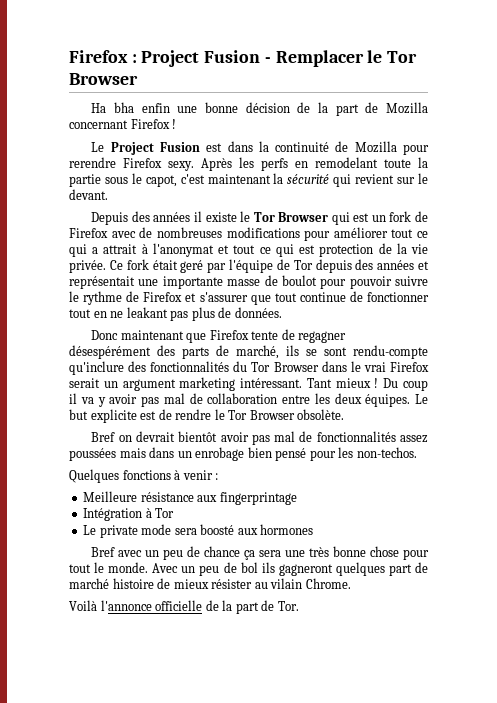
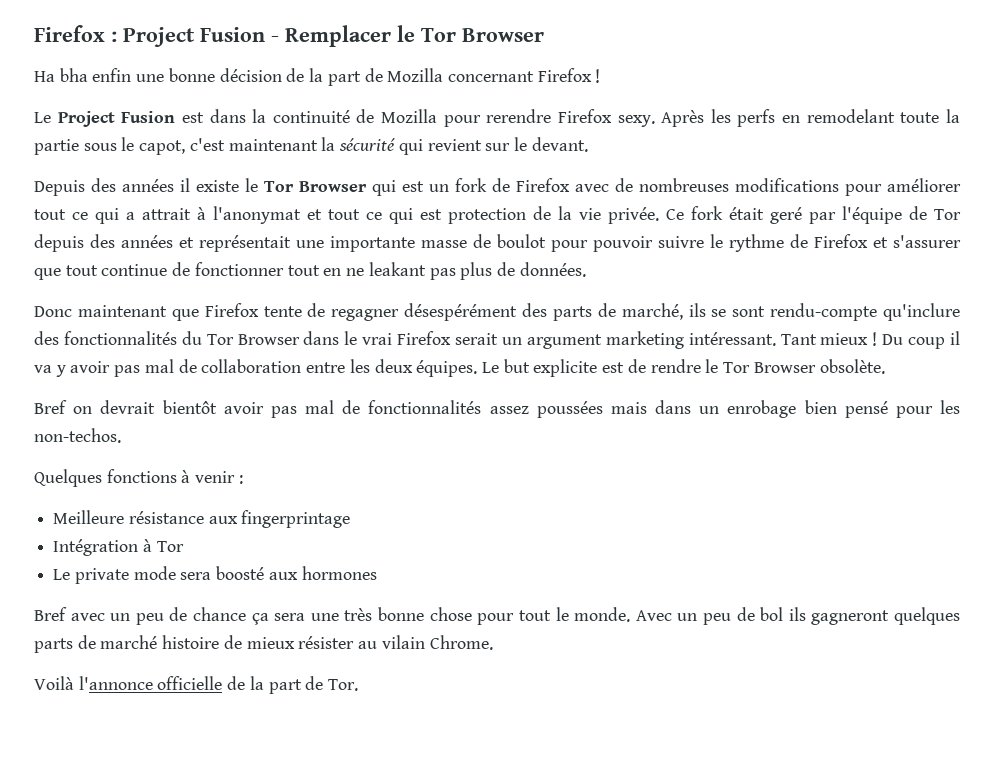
- Avec un peu de bol ils gagneront quelques part de marché histoire de mieux résister au vilain Chrome.
+ Avec un peu de bol ils gagneront quelques parts de marché histoire de mieux résister au vilain Chrome.

